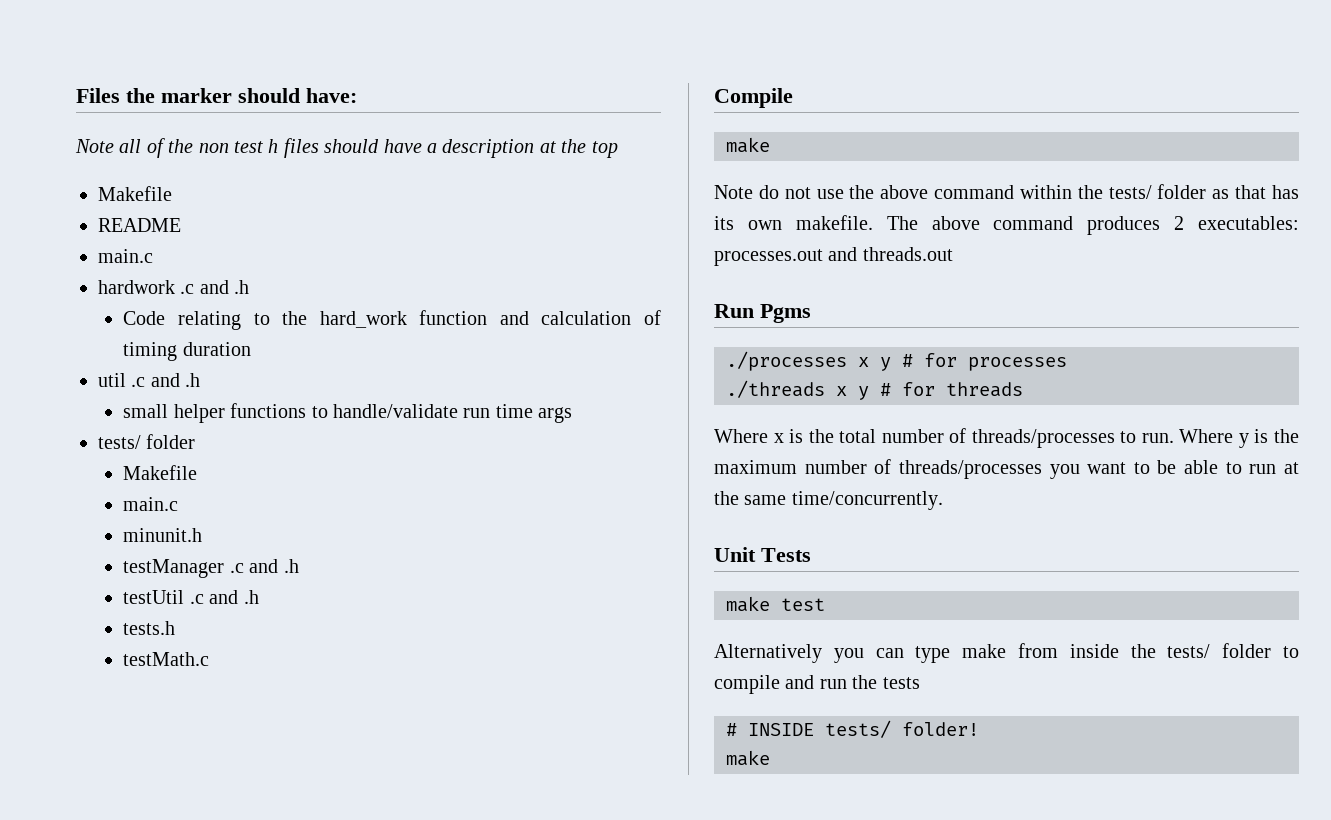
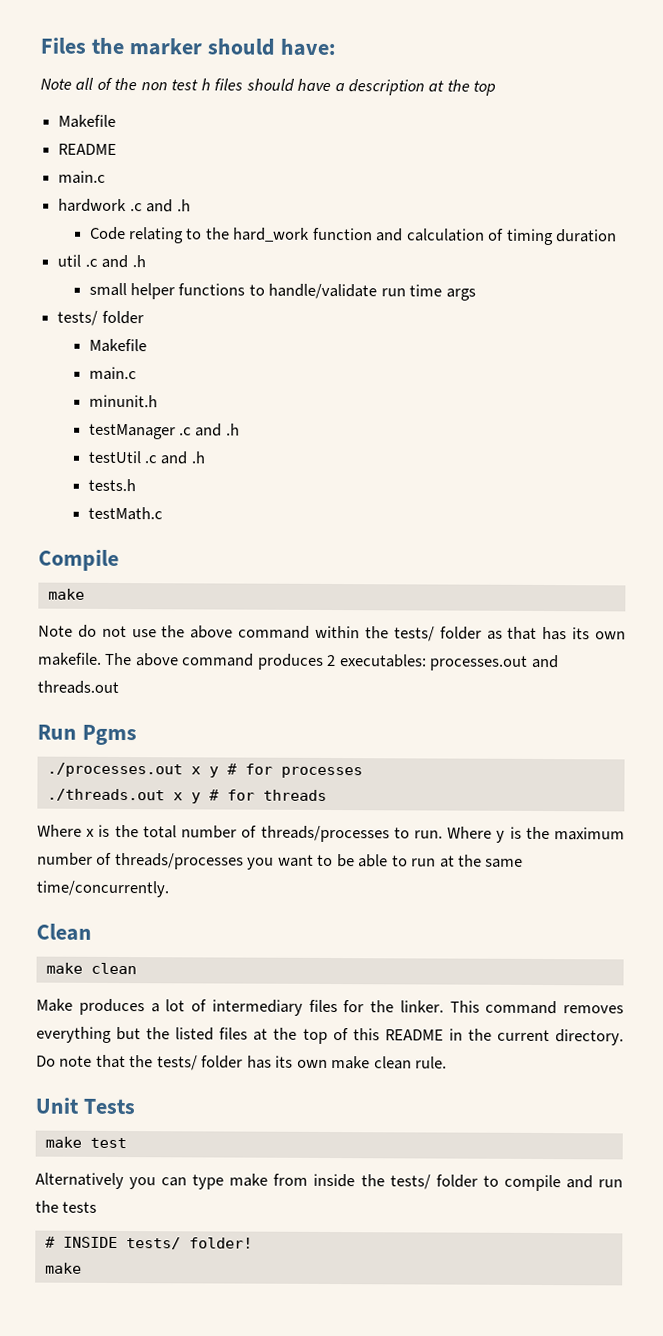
- ./processes x y # for processes
+ ./processes.out x y # for processes
- ./threads x y # for threads
+ ./threads.out x y # for threads
+ Clean
+ make clean
+ Make produces a lot of intermediary files for the linker. This command removes everything but the listed files at the top of this README in the current directory. Do note that the tests/ folder has its own make clean rule.

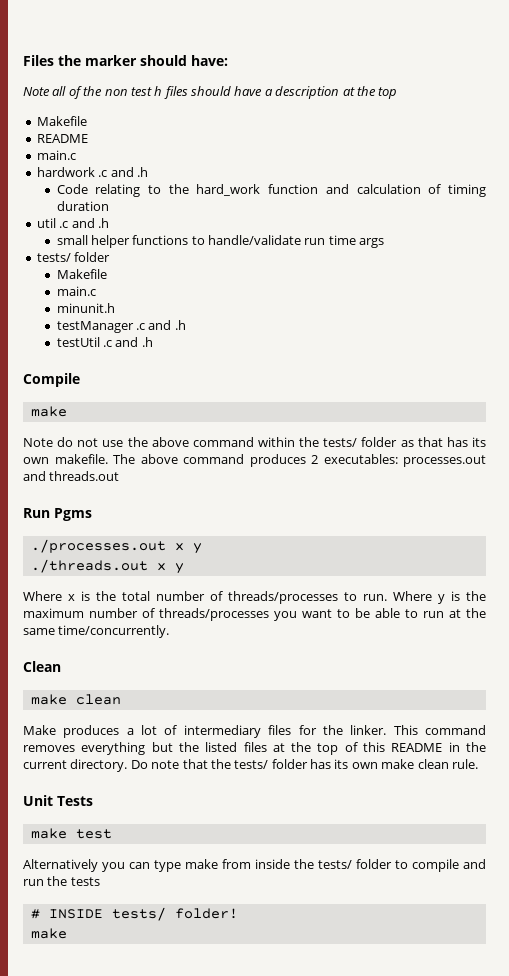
- tests.h
- testMath.c
- ./processes.out x y # for processes
+ ./processes.out x y
- ./threads.out x y # for threads
+ ./threads.out x y

